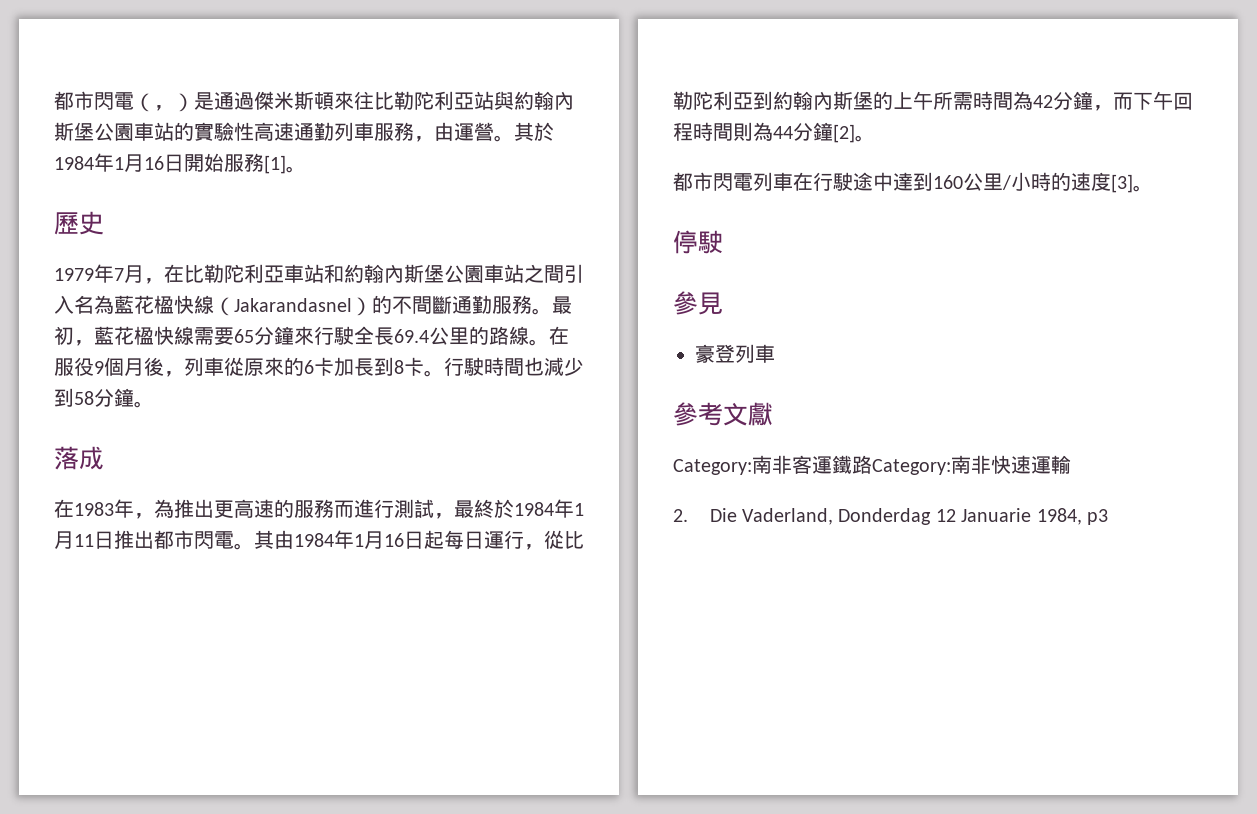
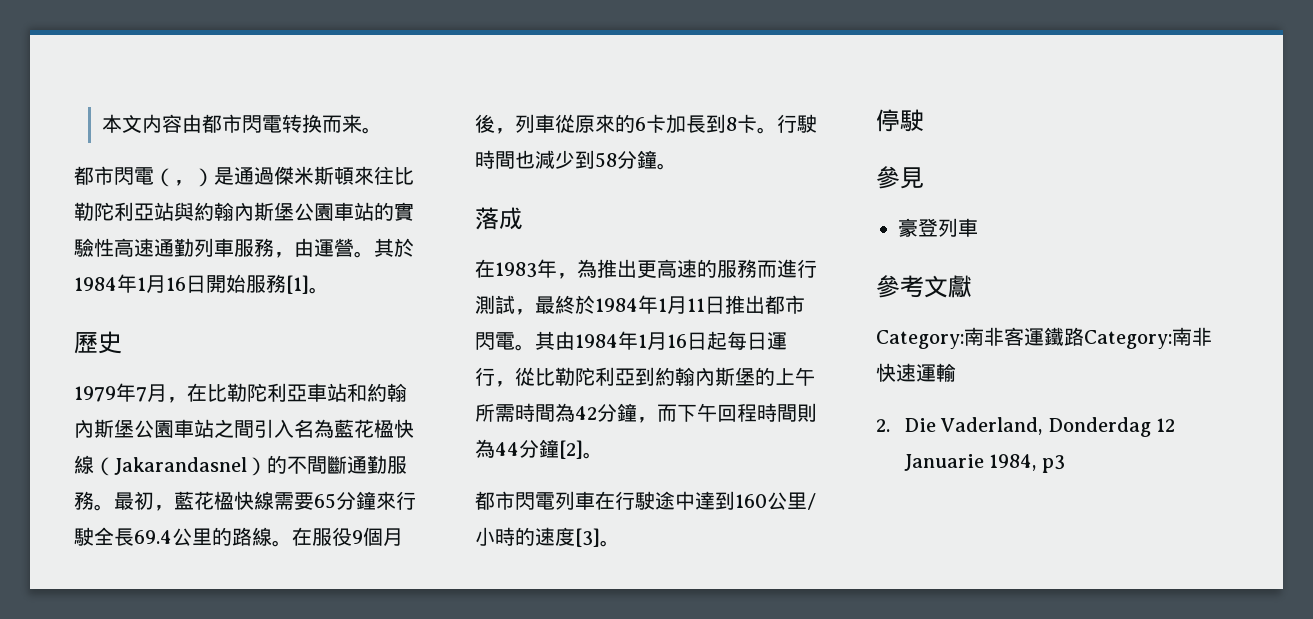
+ 本文内容由都市閃電转换而来。

